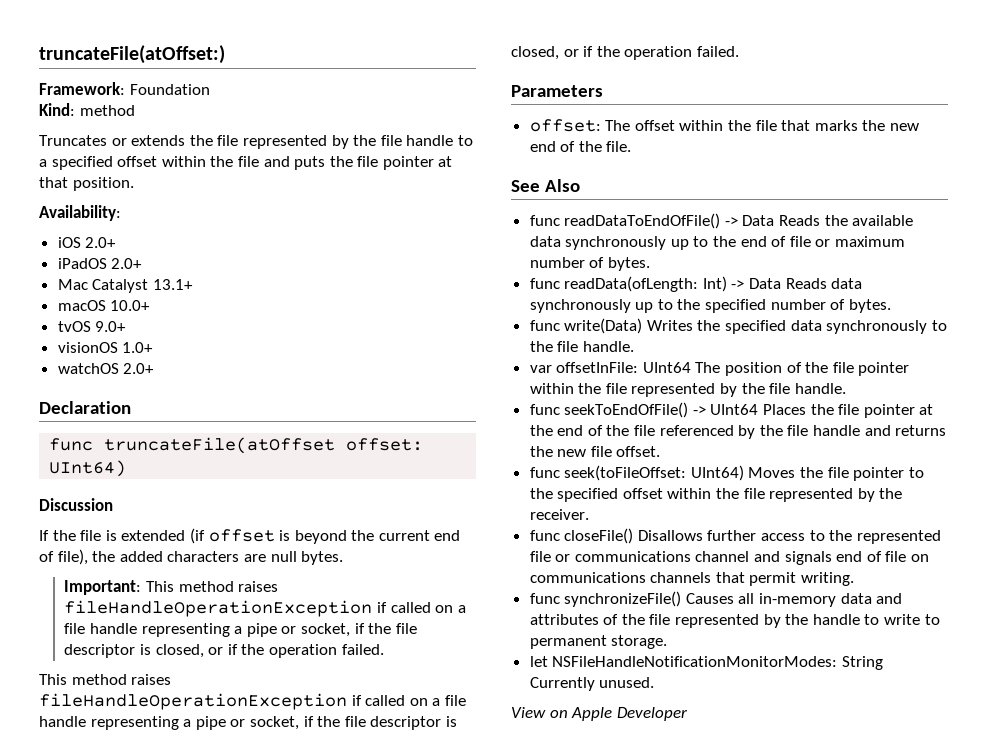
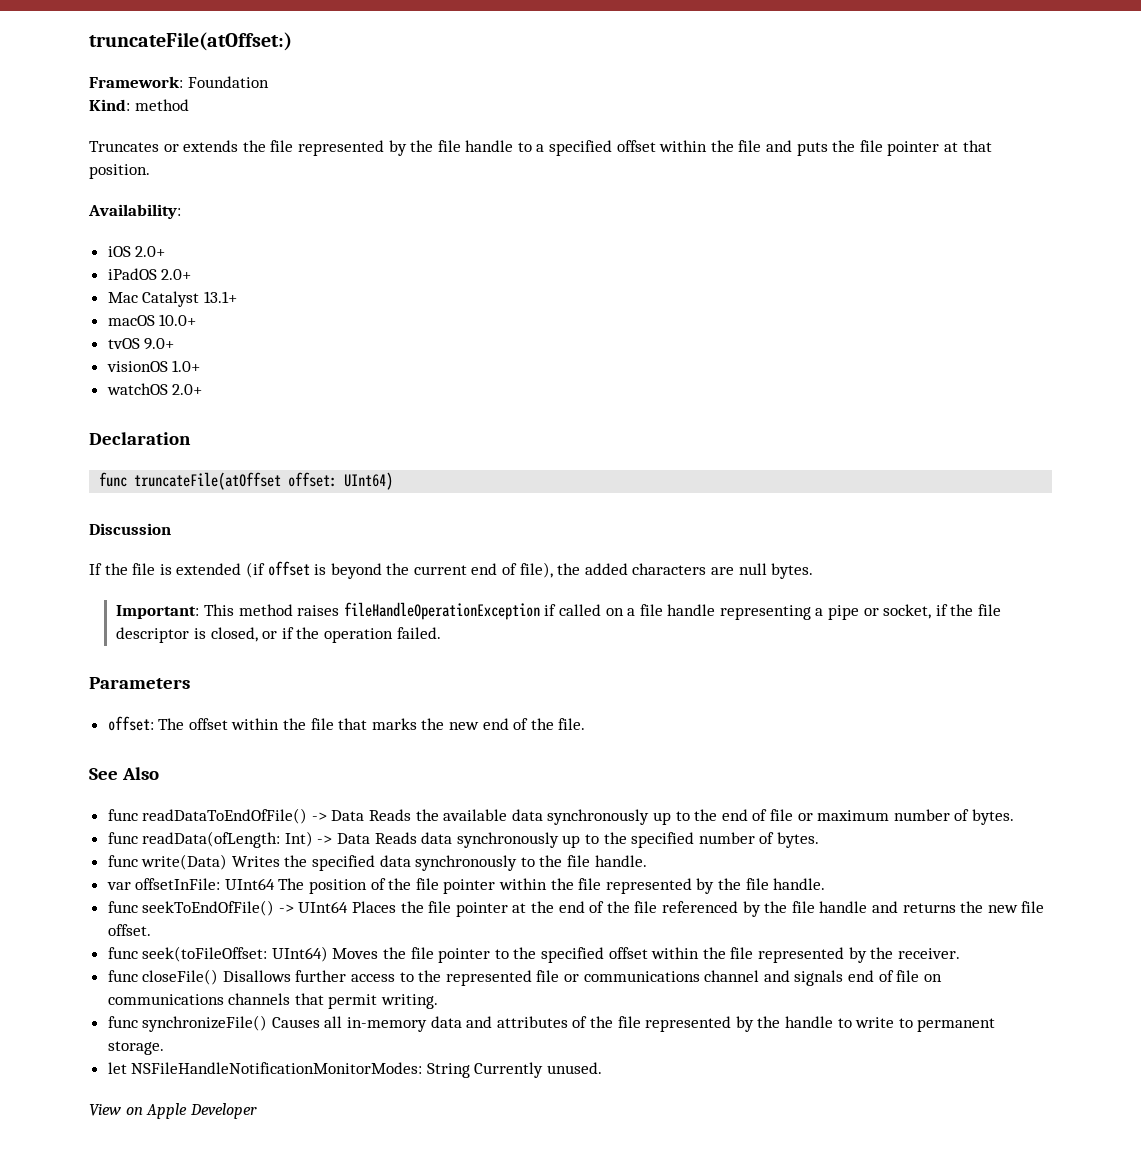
  Important: This method raises fileHandleOperationException if called on a file handle representing a pipe or socket, if the file descriptor is closed, or if the operation failed.
- This method raises fileHandleOperationException if called on a file handle representing a pipe or socket, if the file descriptor is closed, or if the operation failed.

